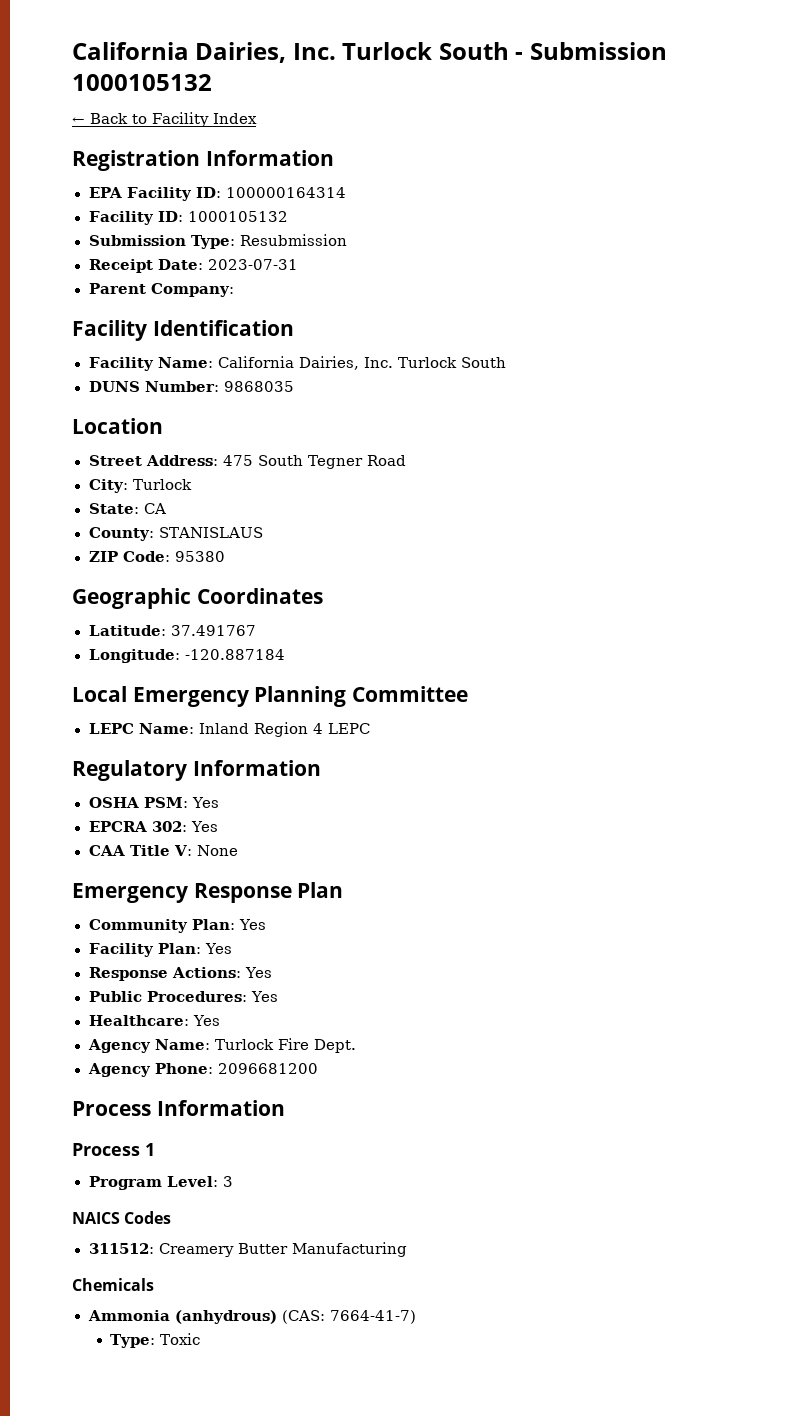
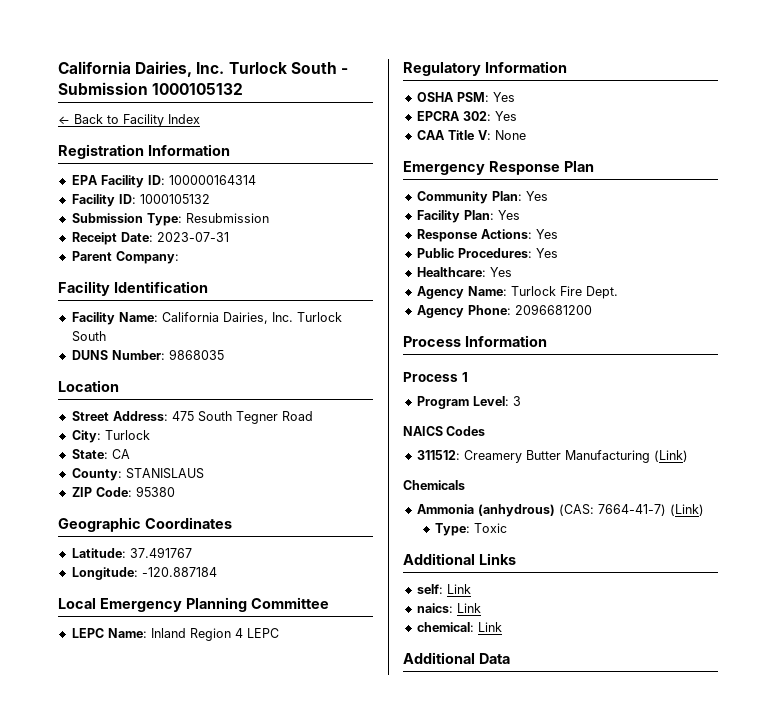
- 311512: Creamery Butter Manufacturing
+ 311512: Creamery Butter Manufacturing (Link)
- Ammonia (anhydrous) (CAS: 7664-41-7)
+ Ammonia (anhydrous) (CAS: 7664-41-7) (Link)
+ Additional Links
+ self: Link
+ naics: Link
+ chemical: Link
+ Additional Data

